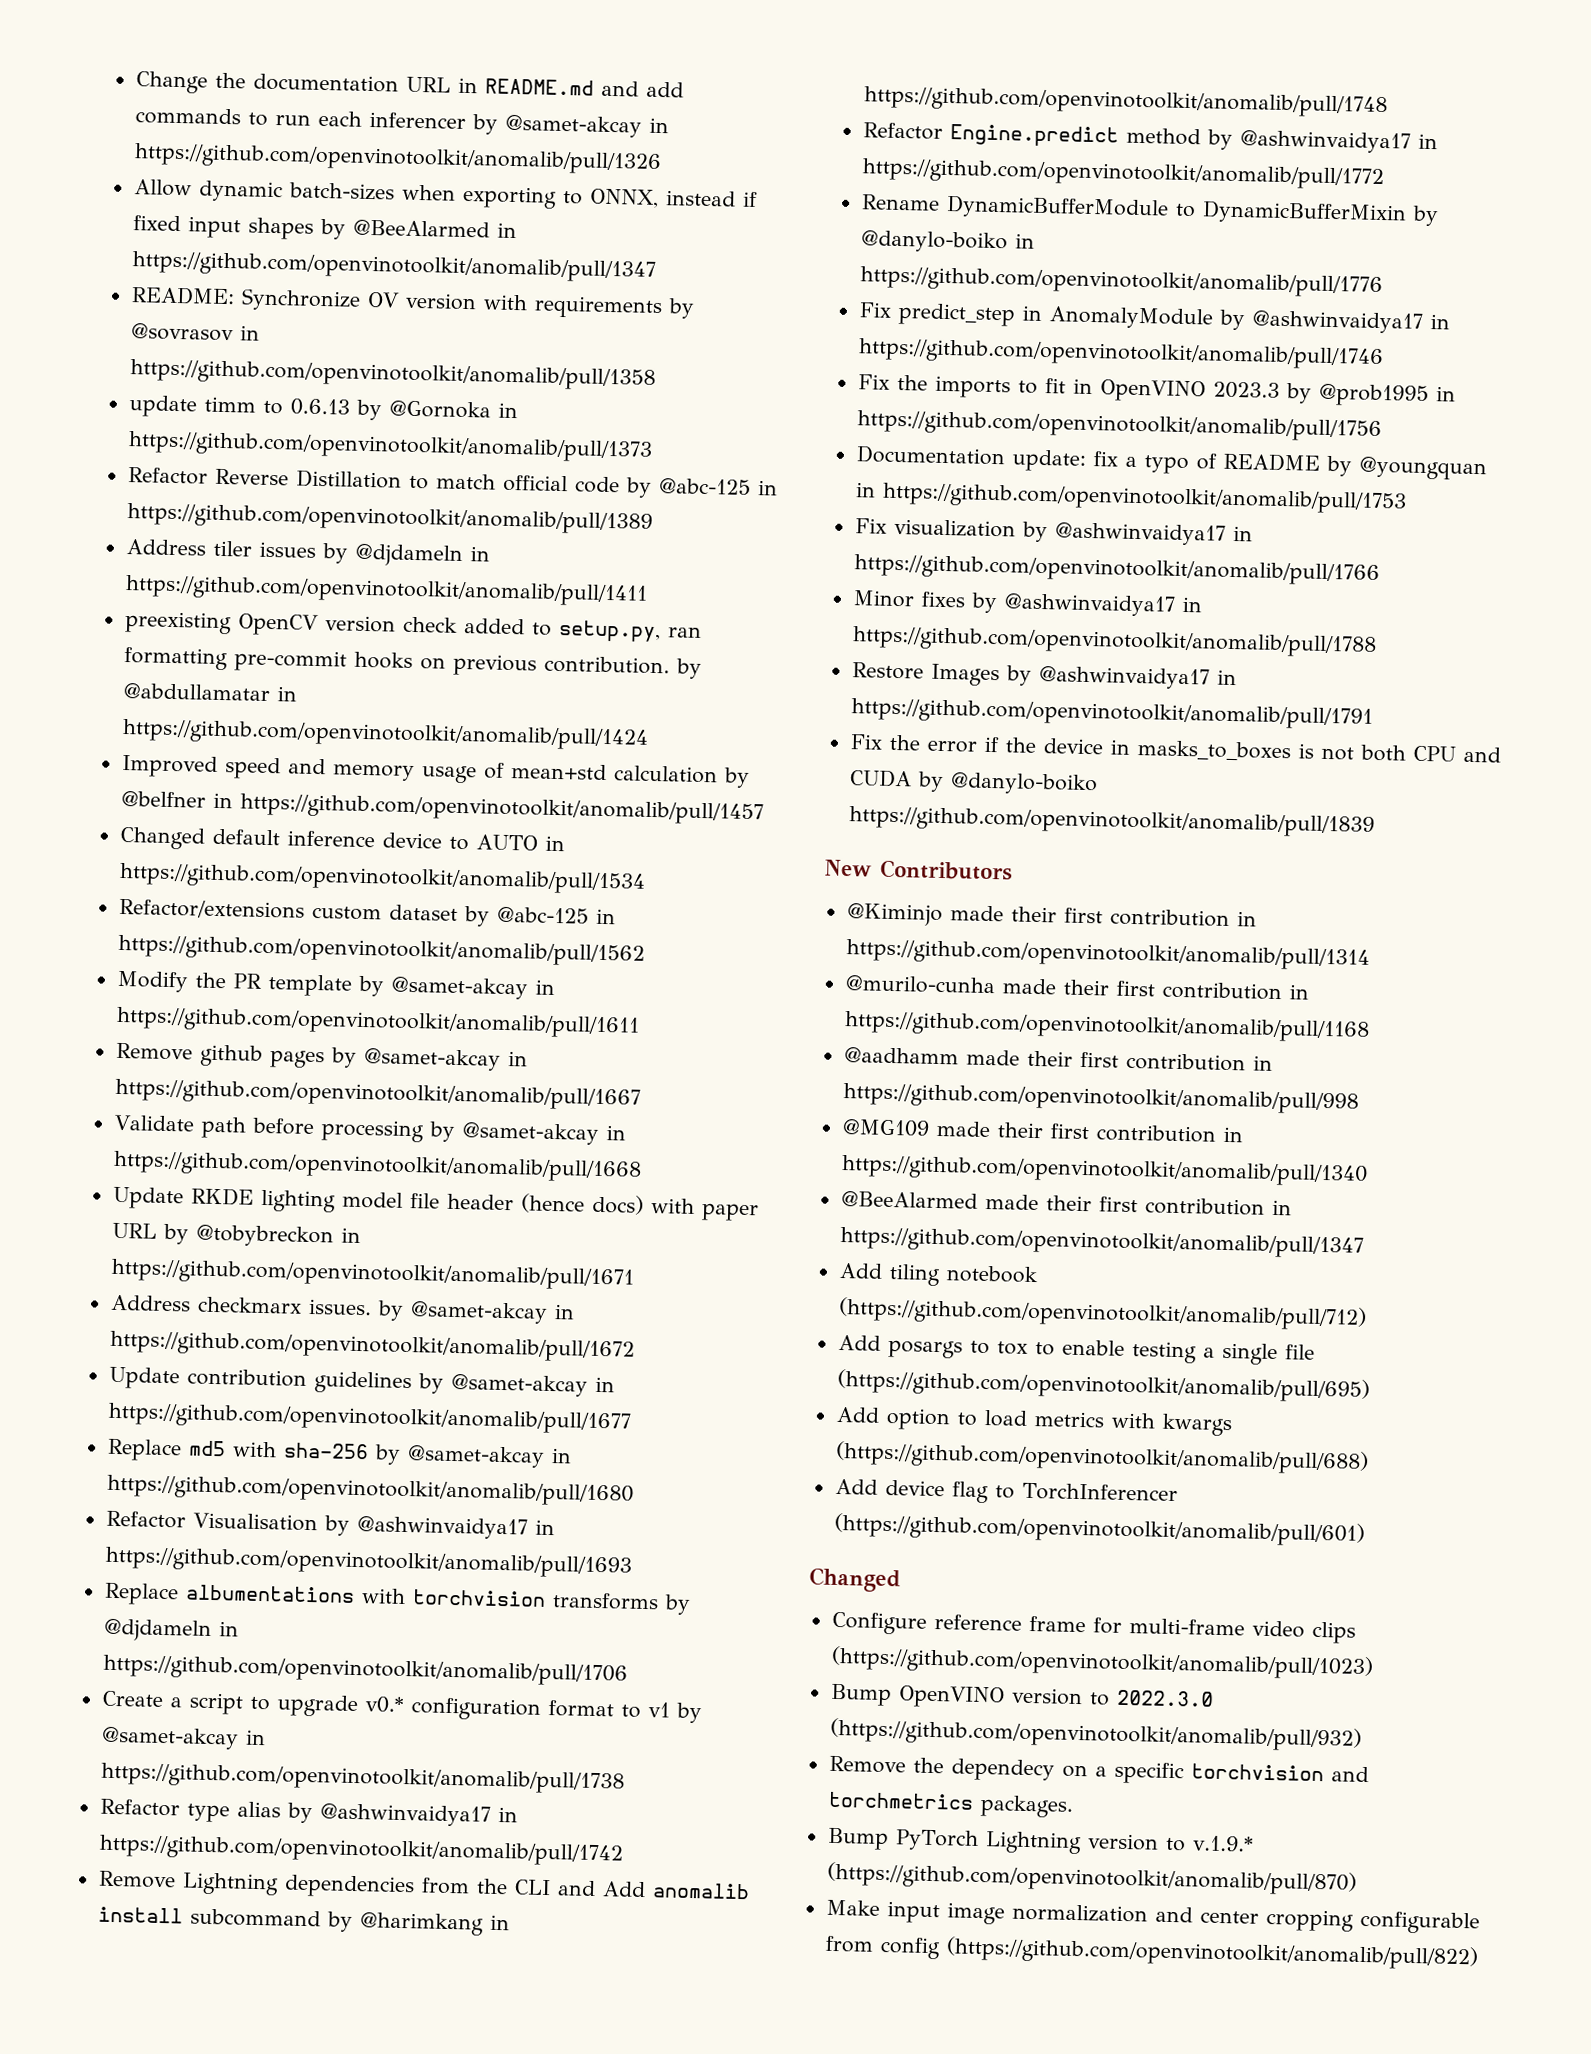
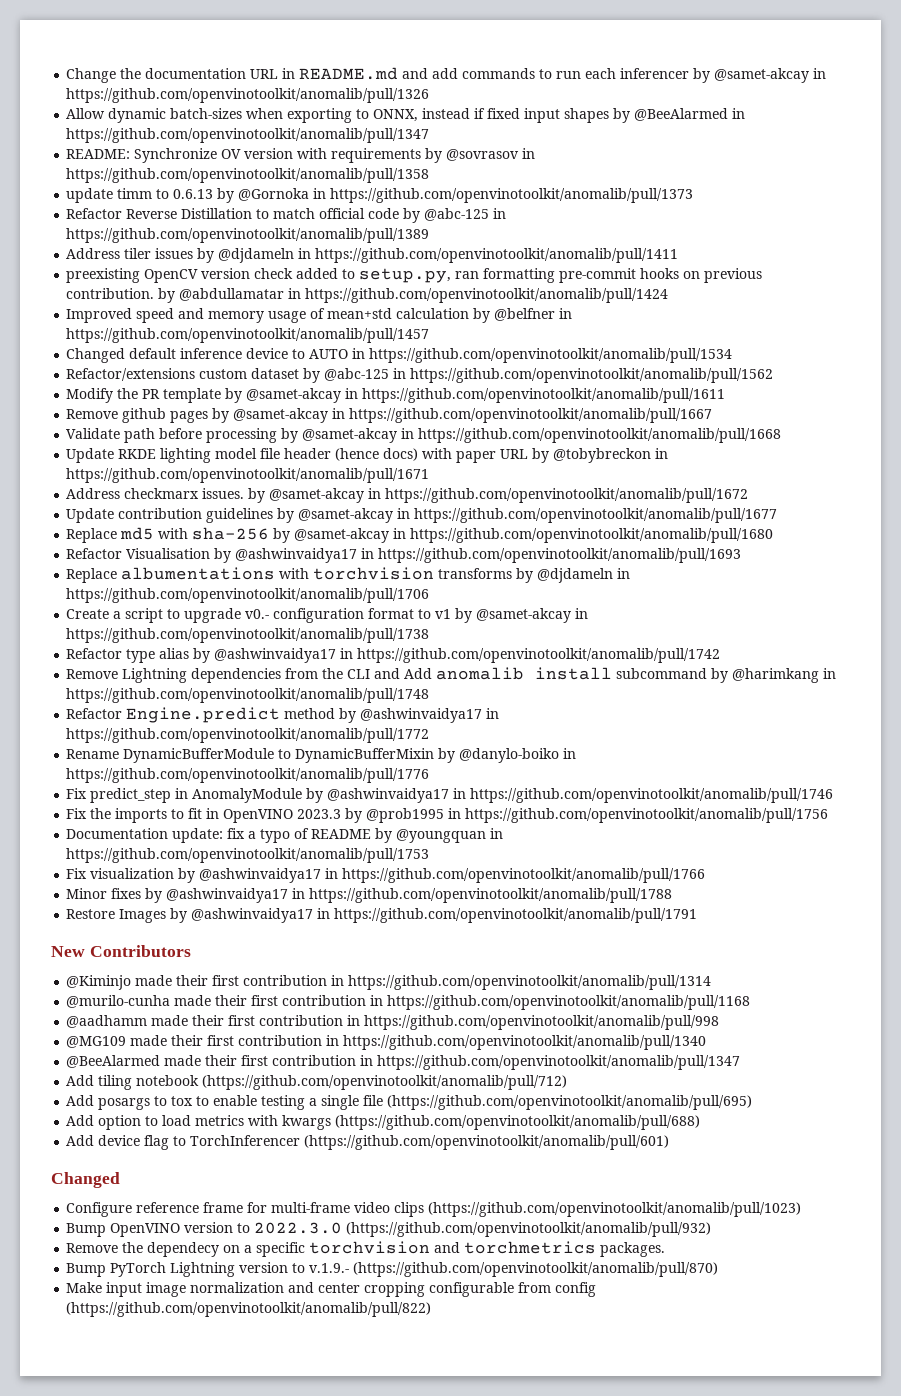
- Create a script to upgrade v0.* configuration format to v1 by @samet-akcay in https://github.com/openvinotoolkit/anomalib/pull/1738
+ Create a script to upgrade v0.- configuration format to v1 by @samet-akcay in https://github.com/openvinotoolkit/anomalib/pull/1738
- Fix the error if the device in masks_to_boxes is not both CPU and CUDA by @danylo-boiko https://github.com/openvinotoolkit/anomalib/pull/1839
- Bump PyTorch Lightning version to v.1.9.* (https://github.com/openvinotoolkit/anomalib/pull/870)
+ Bump PyTorch Lightning version to v.1.9.- (https://github.com/openvinotoolkit/anomalib/pull/870)

